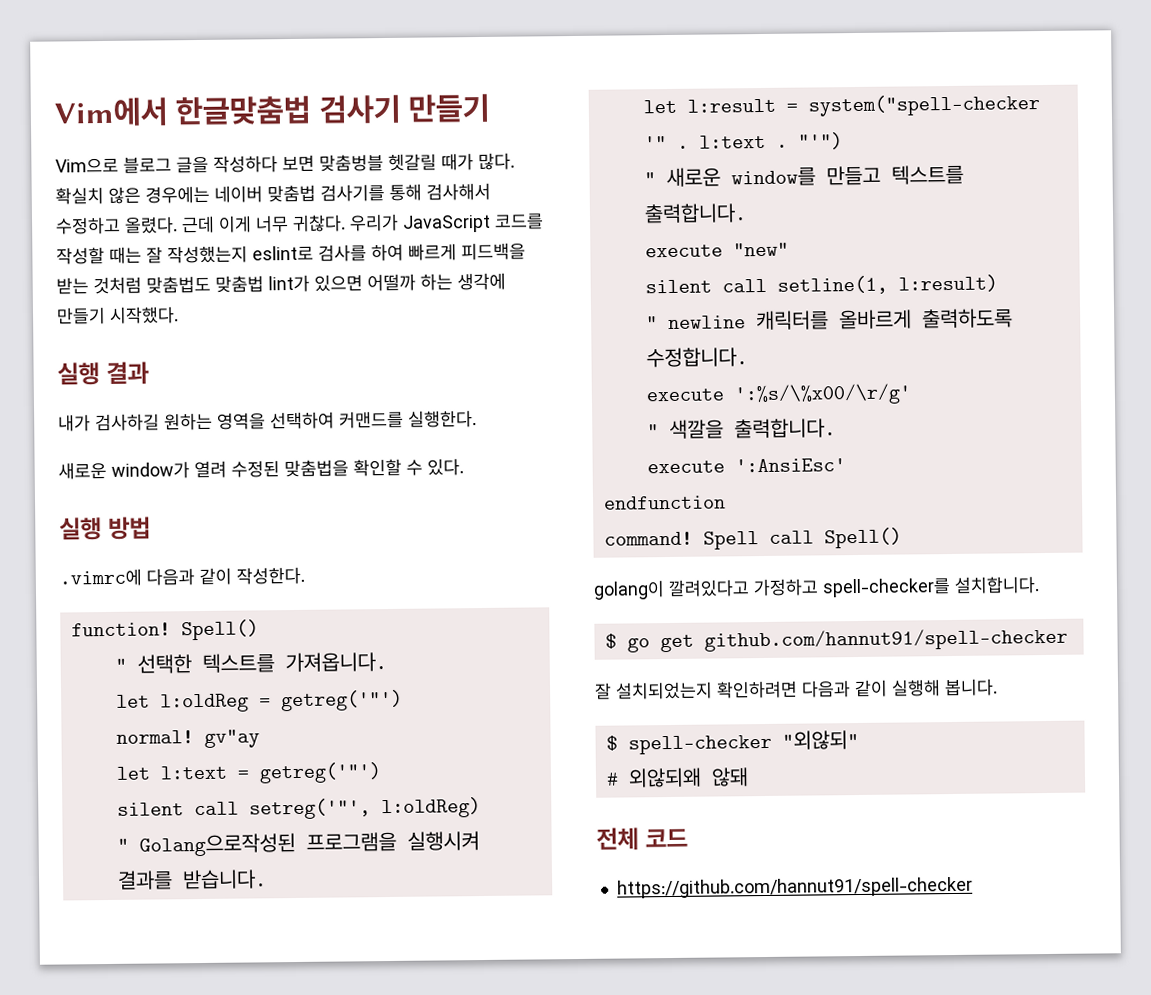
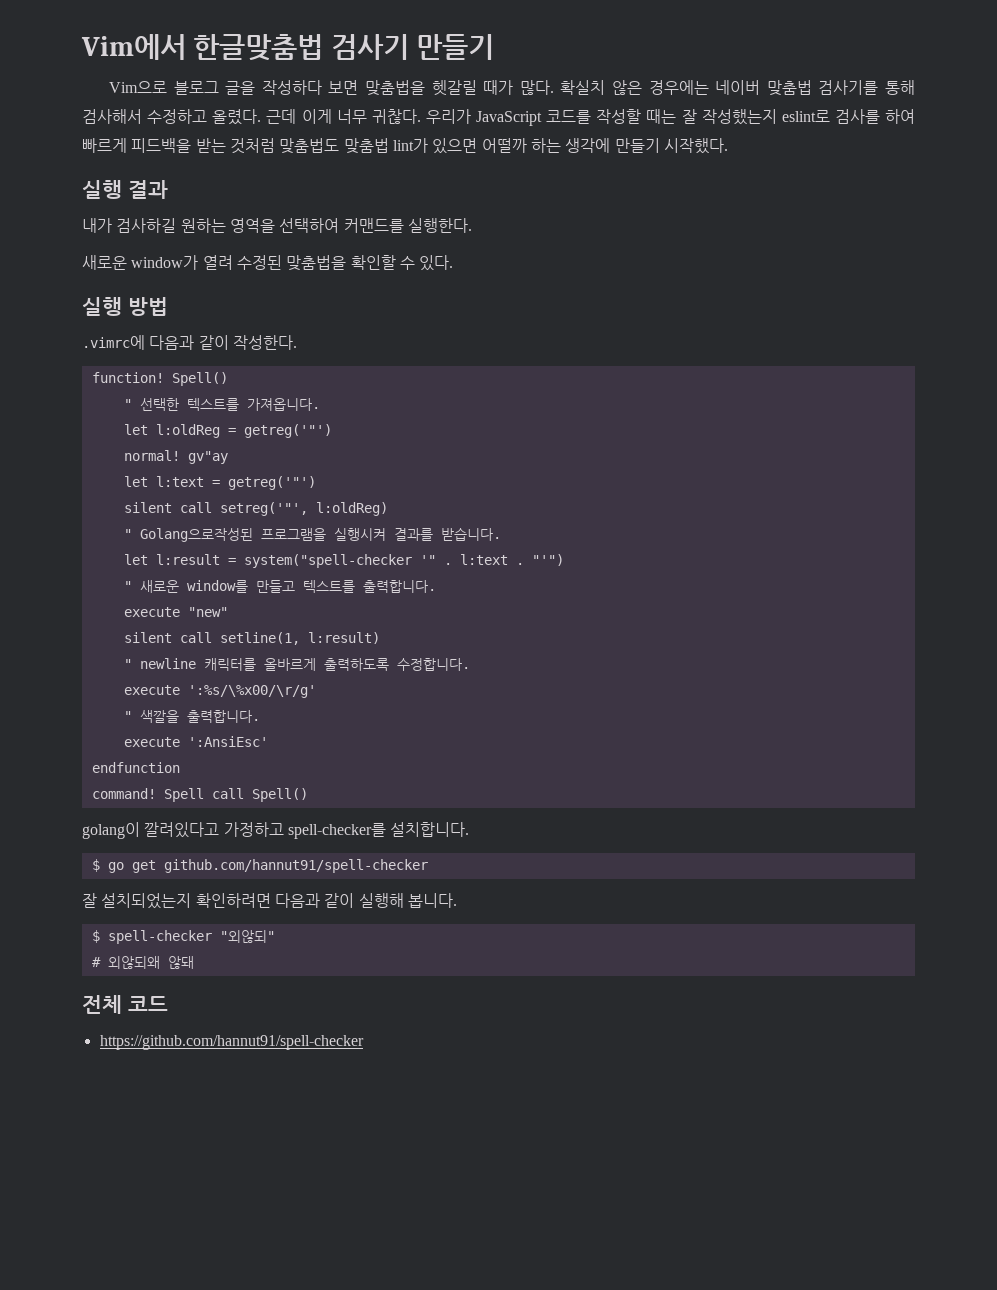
- Vim으로 블로그 글을 작성하다 보면 맞춤벙블 헷갈릴 때가 많다.
+ Vim으로 블로그 글을 작성하다 보면 맞춤법을 헷갈릴 때가 많다.

